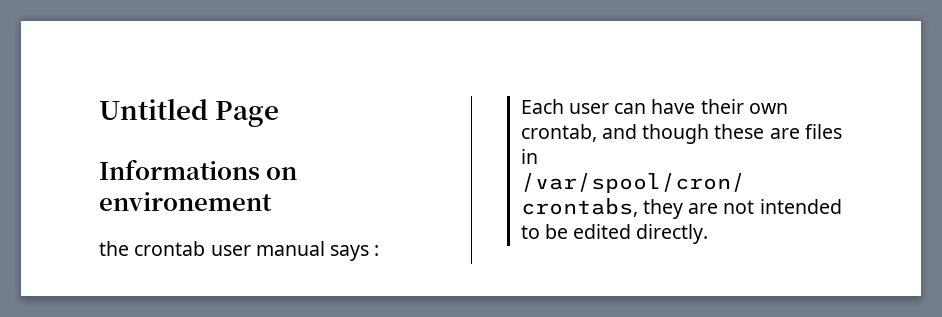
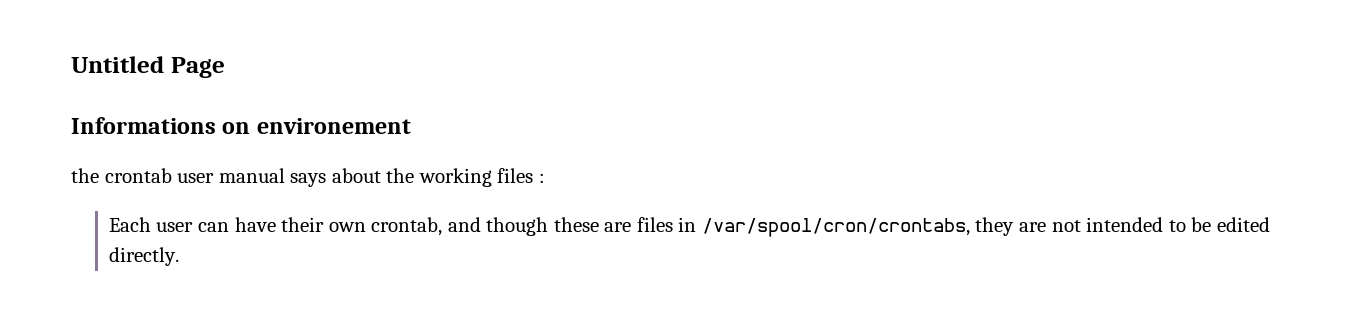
- the crontab user manual says :
+ the crontab user manual says about the working files :

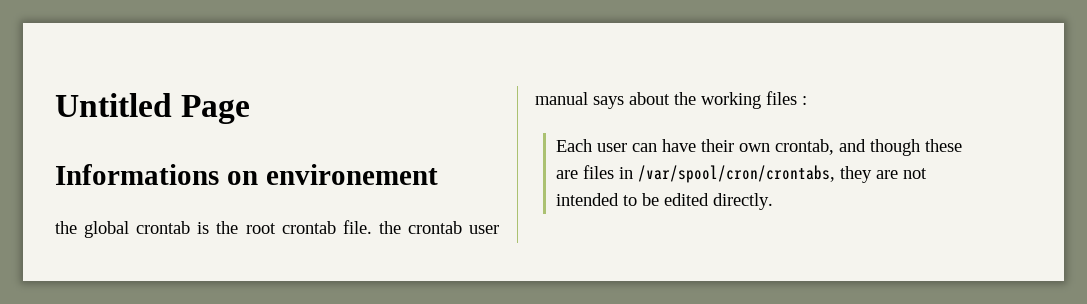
- the crontab user manual says about the working files :
+ the global crontab is the root crontab file. the crontab user manual says about the working files :

